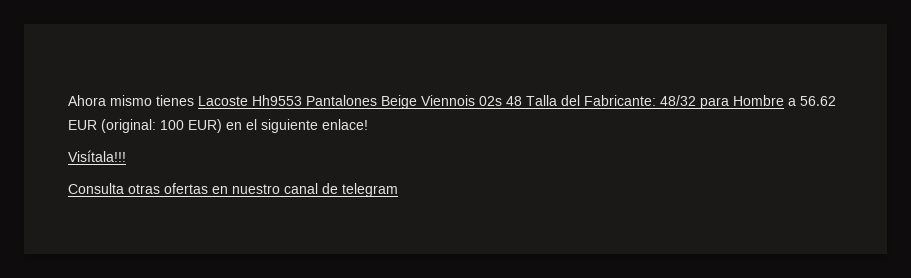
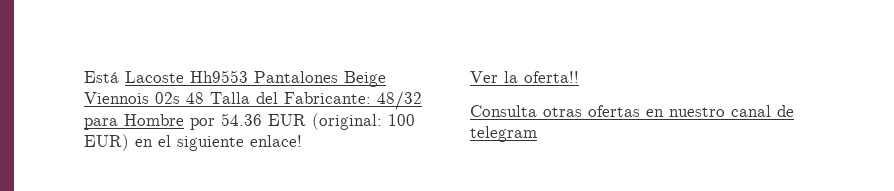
- Ahora mismo tienes Lacoste Hh9553 Pantalones Beige Viennois 02s 48 Talla del Fabricante: 48/32 para Hombre a 56.62 EUR (original: 100 EUR) en el siguiente enlace!
+ Está Lacoste Hh9553 Pantalones Beige Viennois 02s 48 Talla del Fabricante: 48/32 para Hombre por 54.36 EUR (original: 100 EUR) en el siguiente enlace!
- Visítala!!!
+ Ver la oferta!!

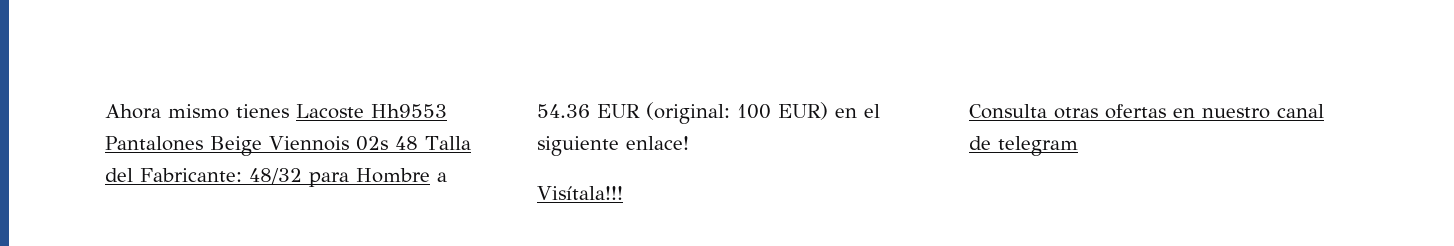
- Está Lacoste Hh9553 Pantalones Beige Viennois 02s 48 Talla del Fabricante: 48/32 para Hombre por 54.36 EUR (original: 100 EUR) en el siguiente enlace!
+ Ahora mismo tienes Lacoste Hh9553 Pantalones Beige Viennois 02s 48 Talla del Fabricante: 48/32 para Hombre a 54.36 EUR (original: 100 EUR) en el siguiente enlace!
- Ver la oferta!!
+ Visítala!!!

